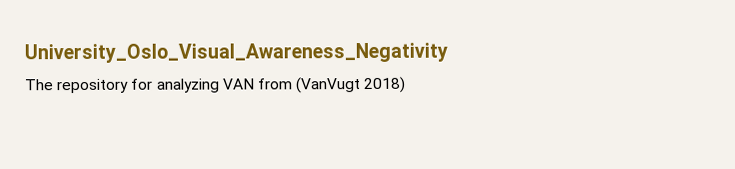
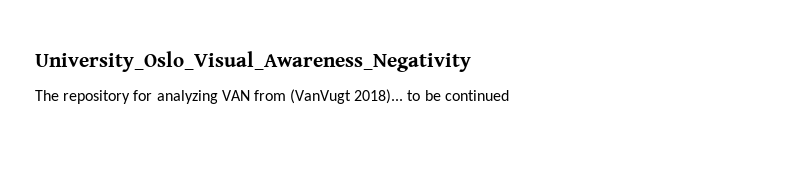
- The repository for analyzing VAN from (VanVugt 2018)
+ The repository for analyzing VAN from (VanVugt 2018)... to be continued

